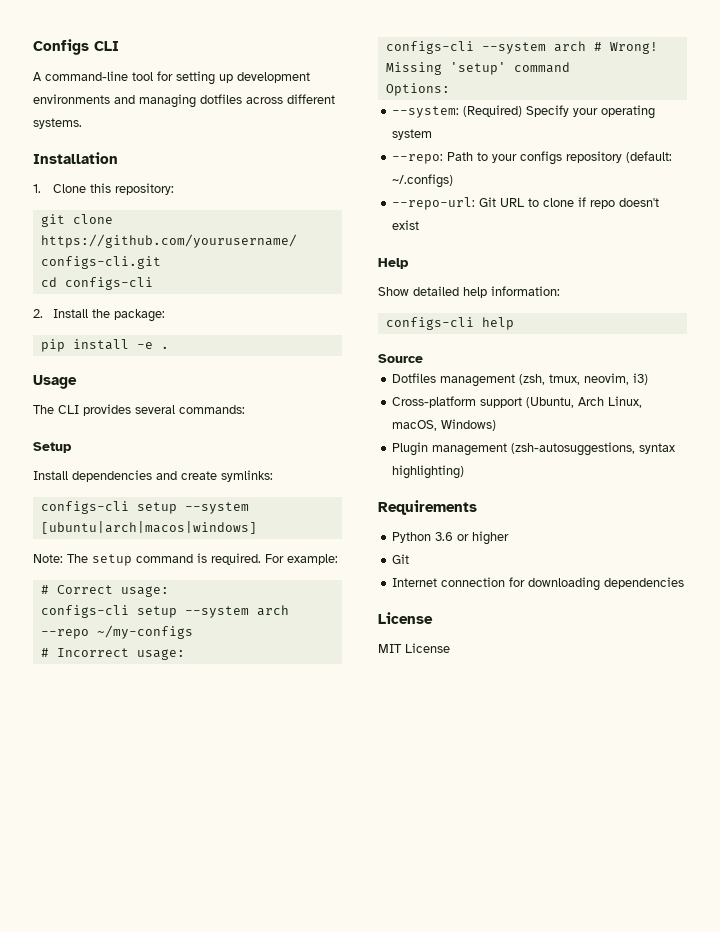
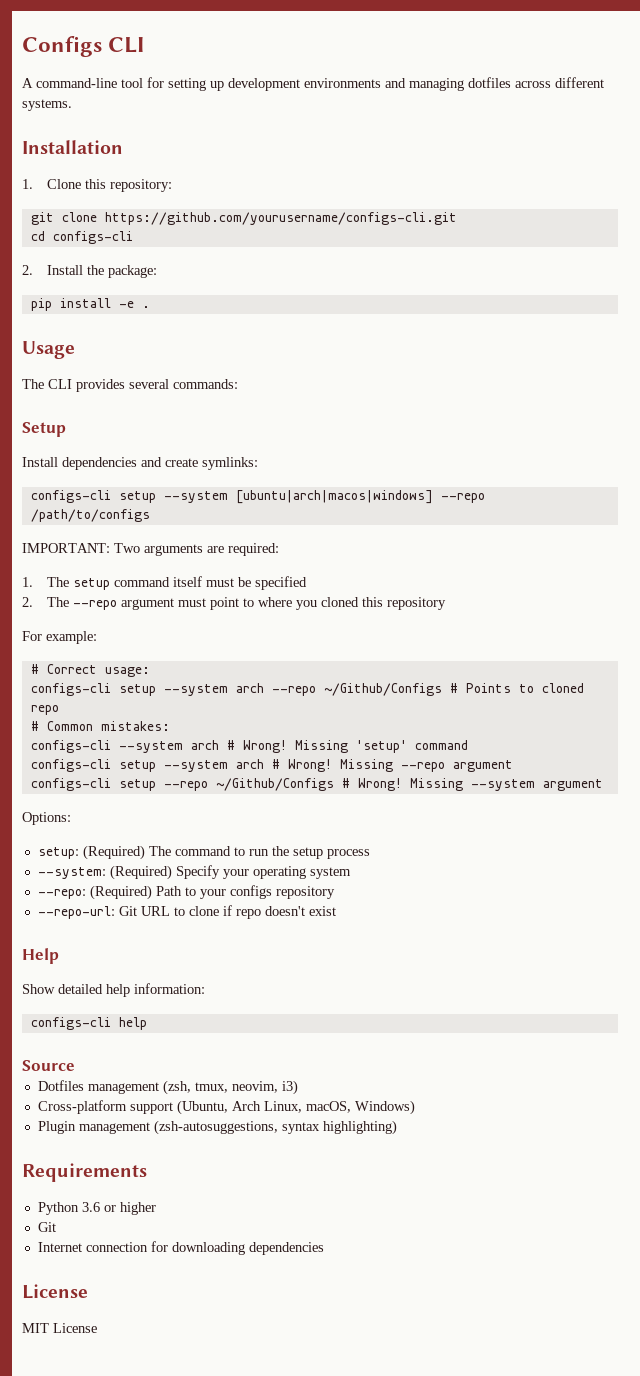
- configs-cli setup --system [ubuntu|arch|macos|windows]
- Note: The setup command is required. For example:
+ configs-cli setup --system [ubuntu|arch|macos|windows] --repo /path/to/configs
+ IMPORTANT: Two arguments are required:
+ 1. The setup command itself must be specified
+ 2. The --repo argument must point to where you cloned this repository
+ For example:
- configs-cli setup --system arch --repo ~/my-configs
- # Incorrect usage:
+ configs-cli setup --system arch --repo ~/Github/Configs # Points to cloned repo
+ # Common mistakes:
+ configs-cli setup --system arch # Wrong! Missing --repo argument
+ configs-cli setup --repo ~/Github/Configs # Wrong! Missing --system argument
  Options:
+ setup: (Required) The command to run the setup process
- --repo: Path to your configs repository (default: ~/.configs)
+ --repo: (Required) Path to your configs repository

